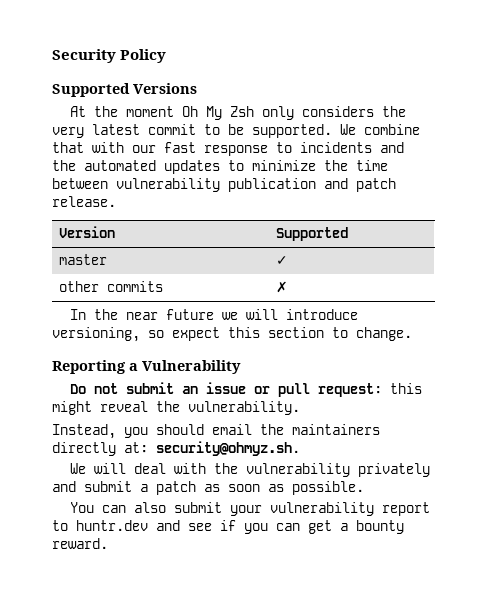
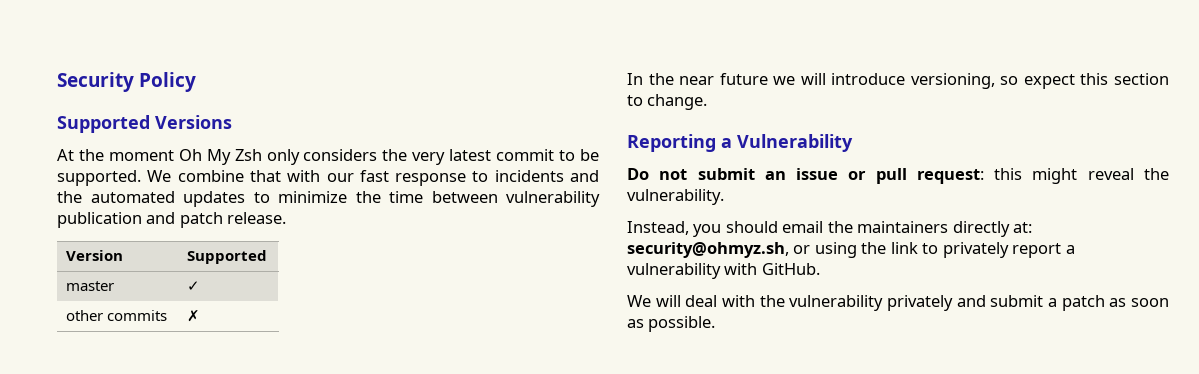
- Instead, you should email the maintainers directly at: security@ohmyz.sh.
+ Instead, you should email the maintainers directly at: security@ohmyz.sh, or using the link to privately report a vulnerability with GitHub.
- You can also submit your vulnerability report to huntr.dev and see if you can get a bounty reward.

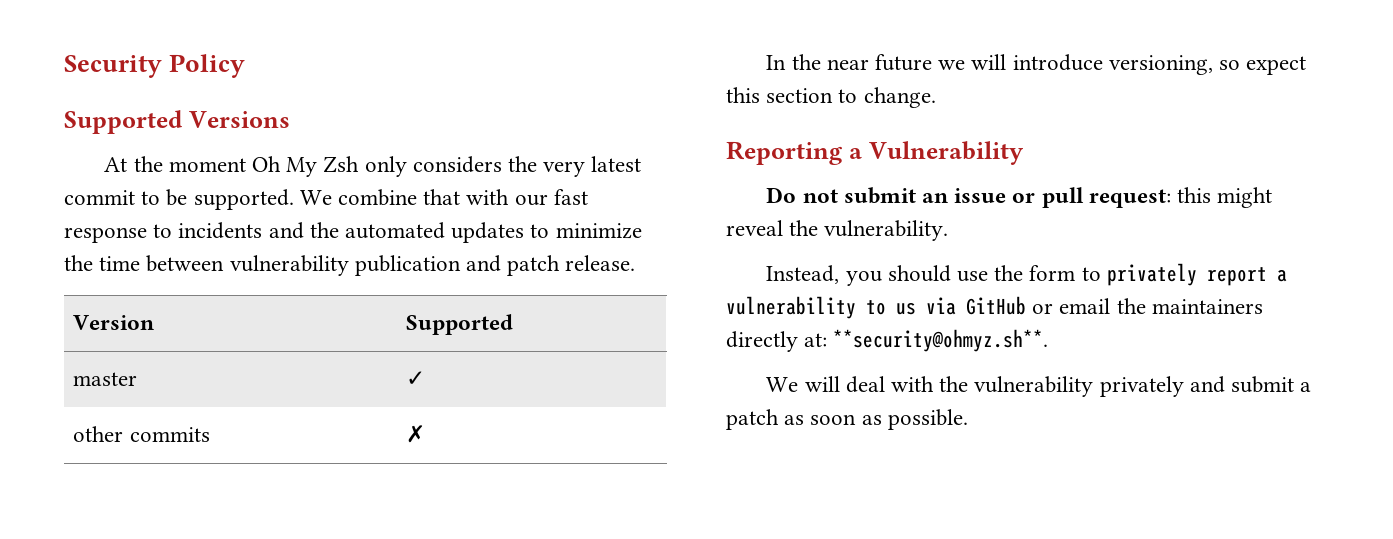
- Instead, you should email the maintainers directly at: security@ohmyz.sh, or using the link to privately report a vulnerability with GitHub.
+ Instead, you should use the form to privately report a vulnerability to us via GitHub or email the maintainers directly at: **security@ohmyz.sh**.

